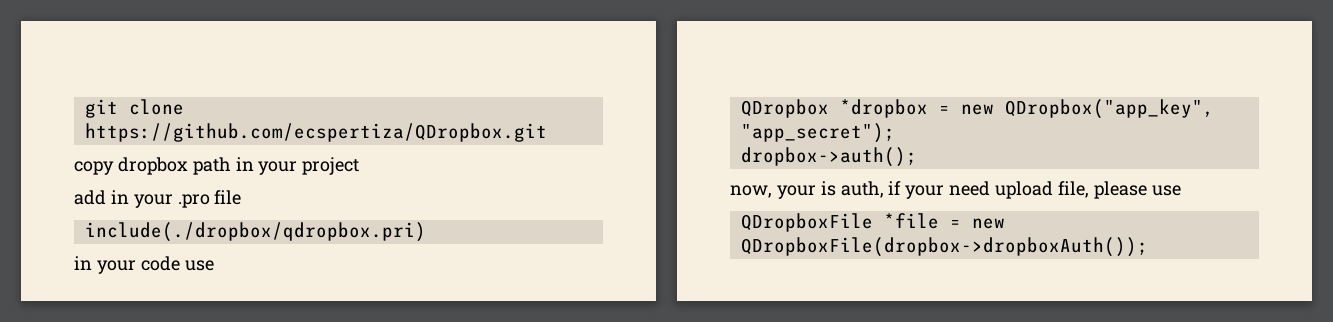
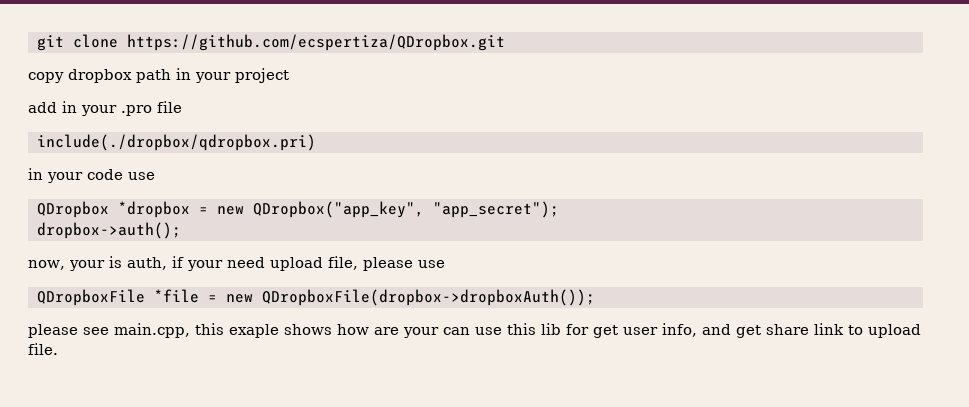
+ please see main.cpp, this exaple shows how are your can use this lib for get user info, and get share link to upload file.

